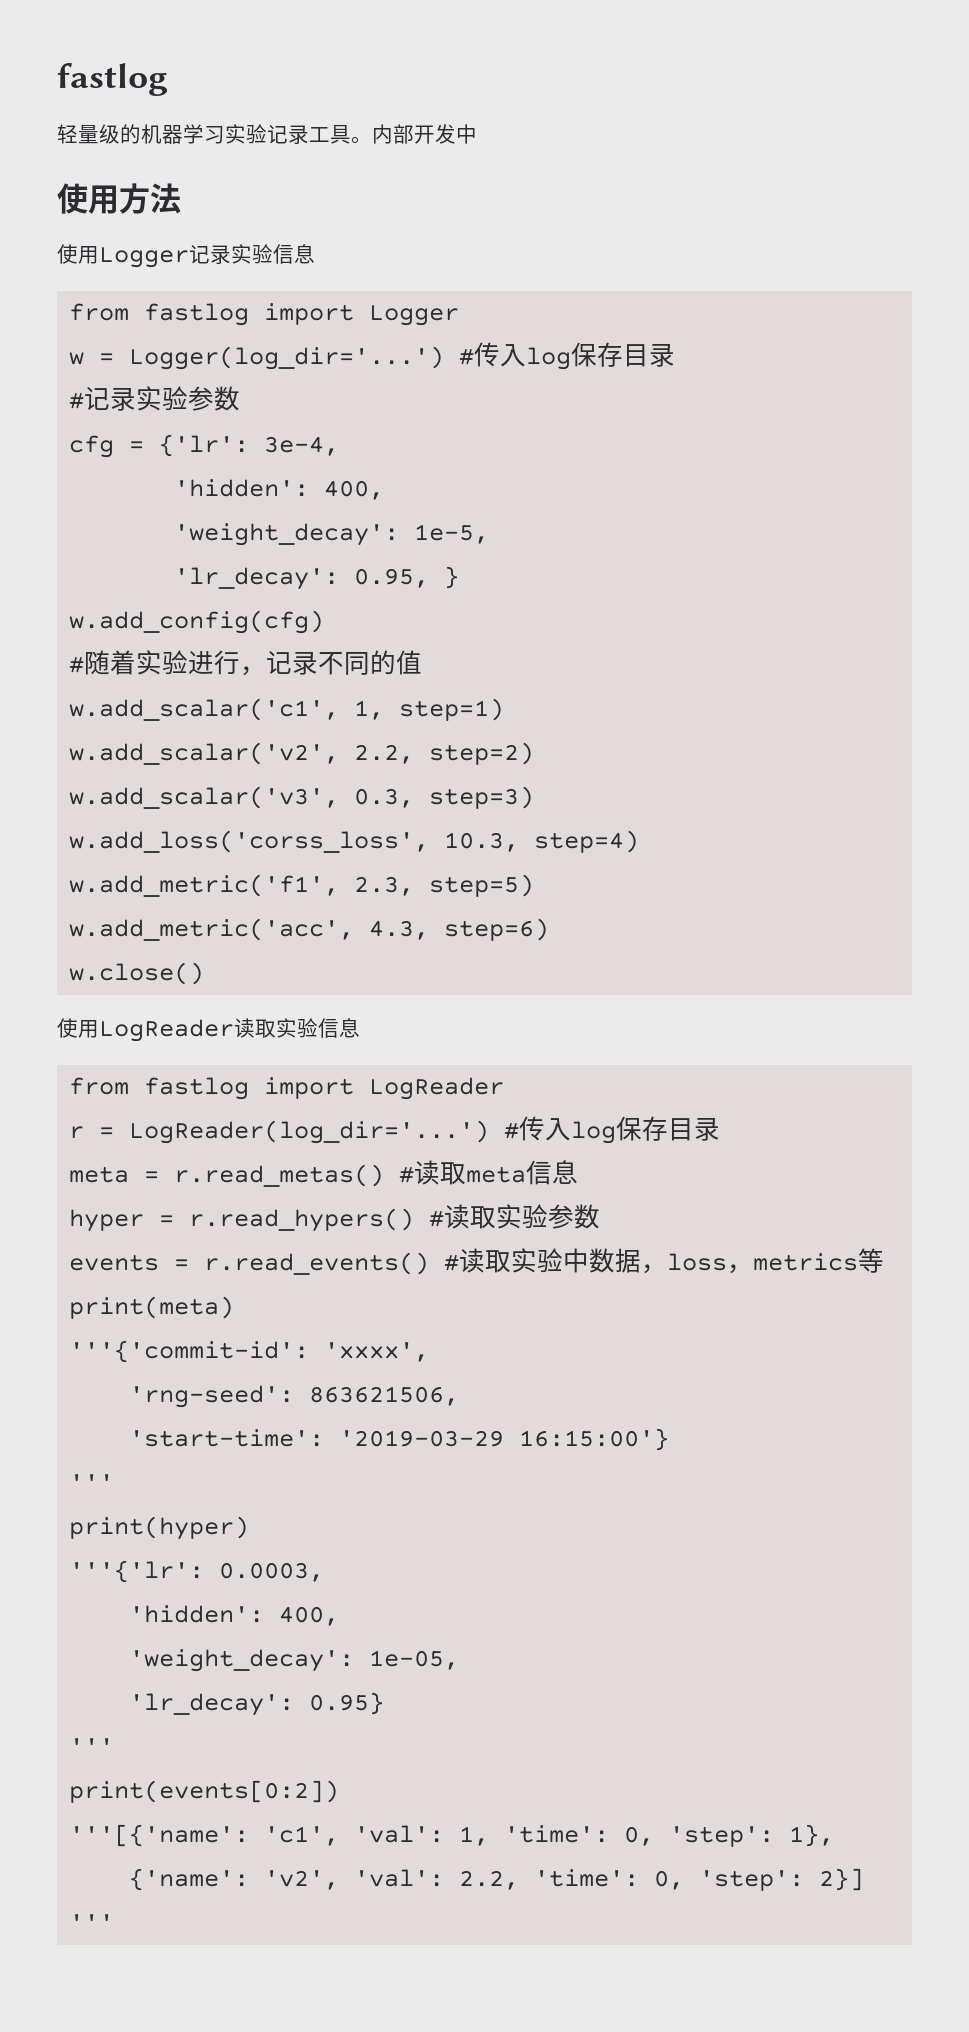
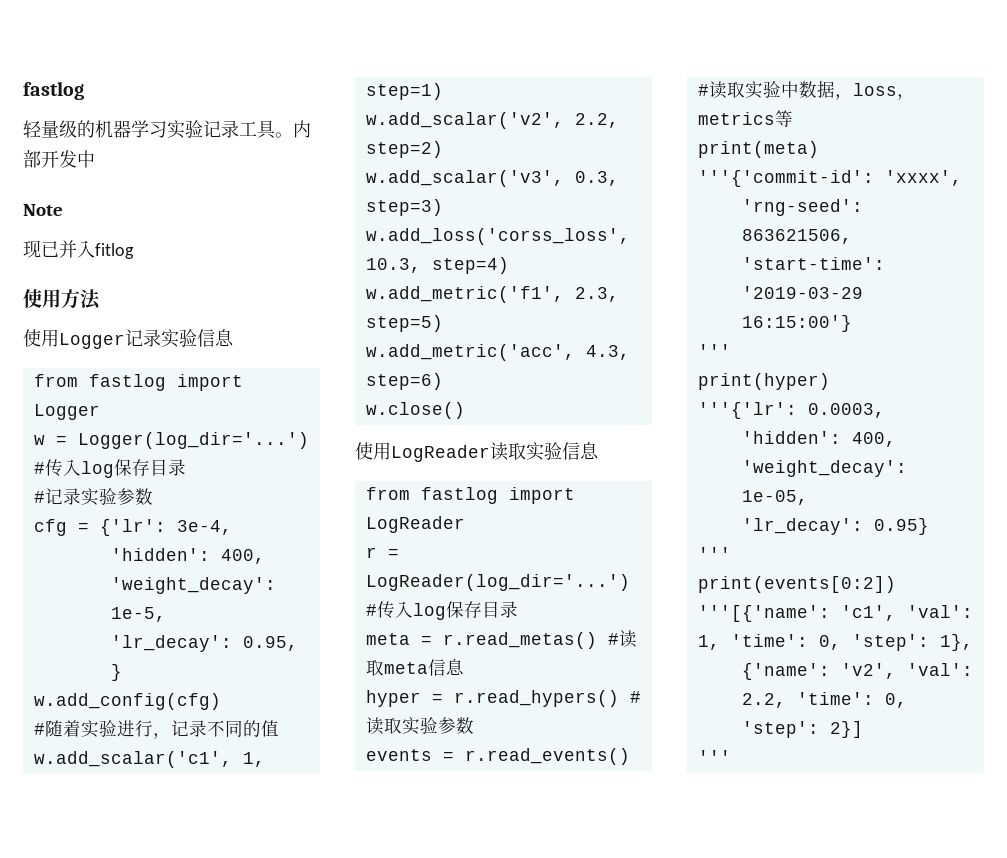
+ Note
+ 现已并入fitlog

